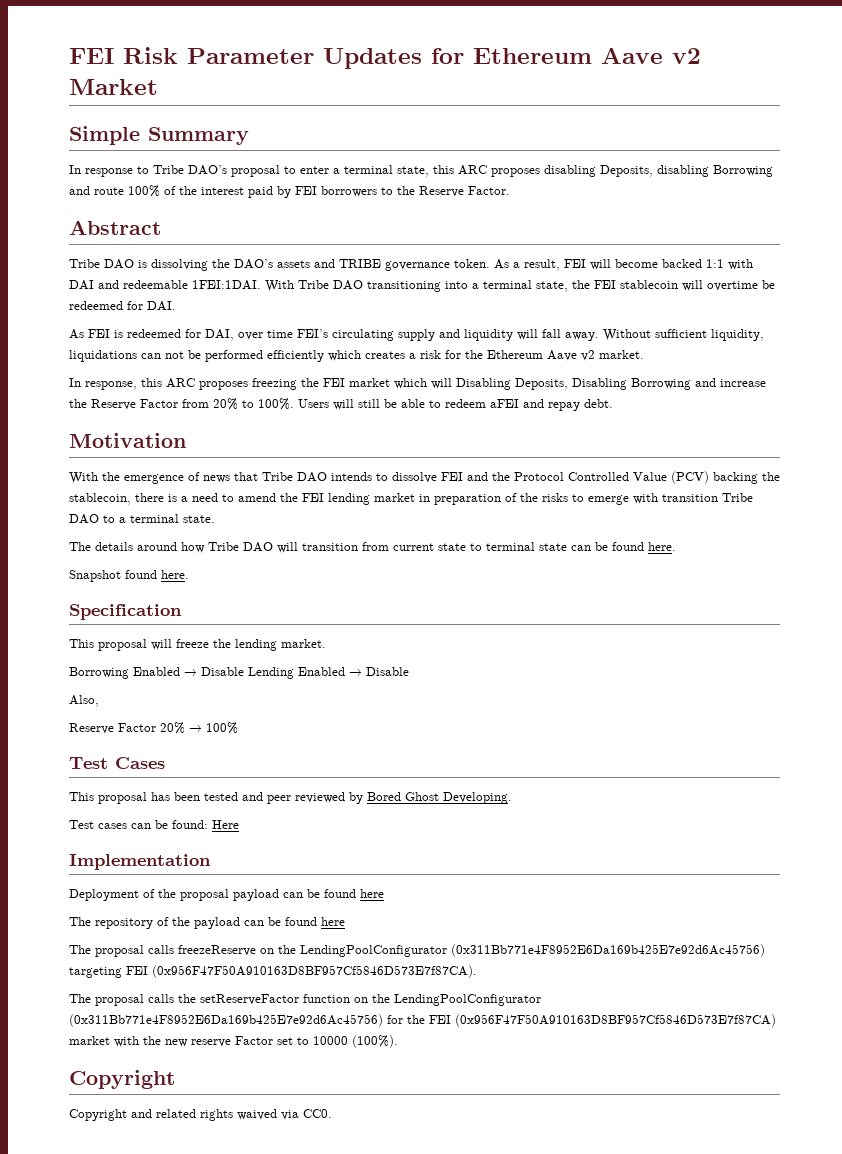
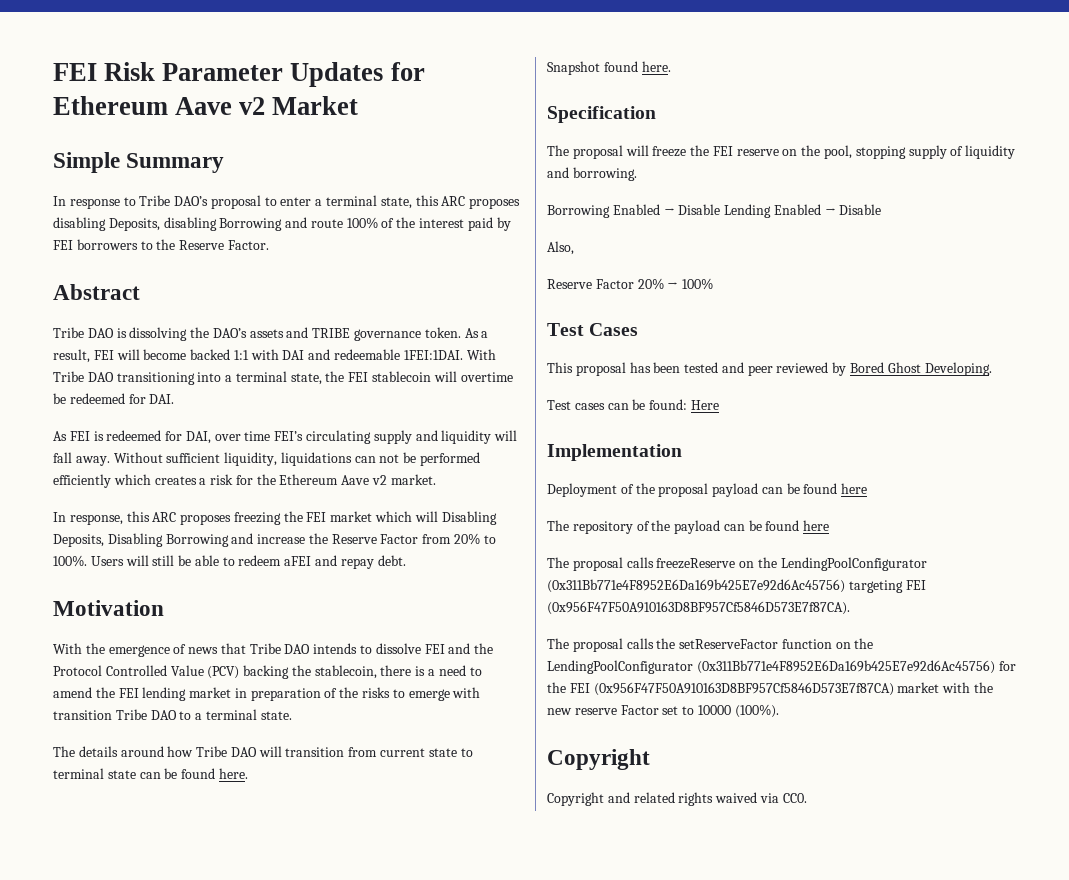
- This proposal will freeze the lending market.
+ The proposal will freeze the FEI reserve on the pool, stopping supply of liquidity and borrowing.

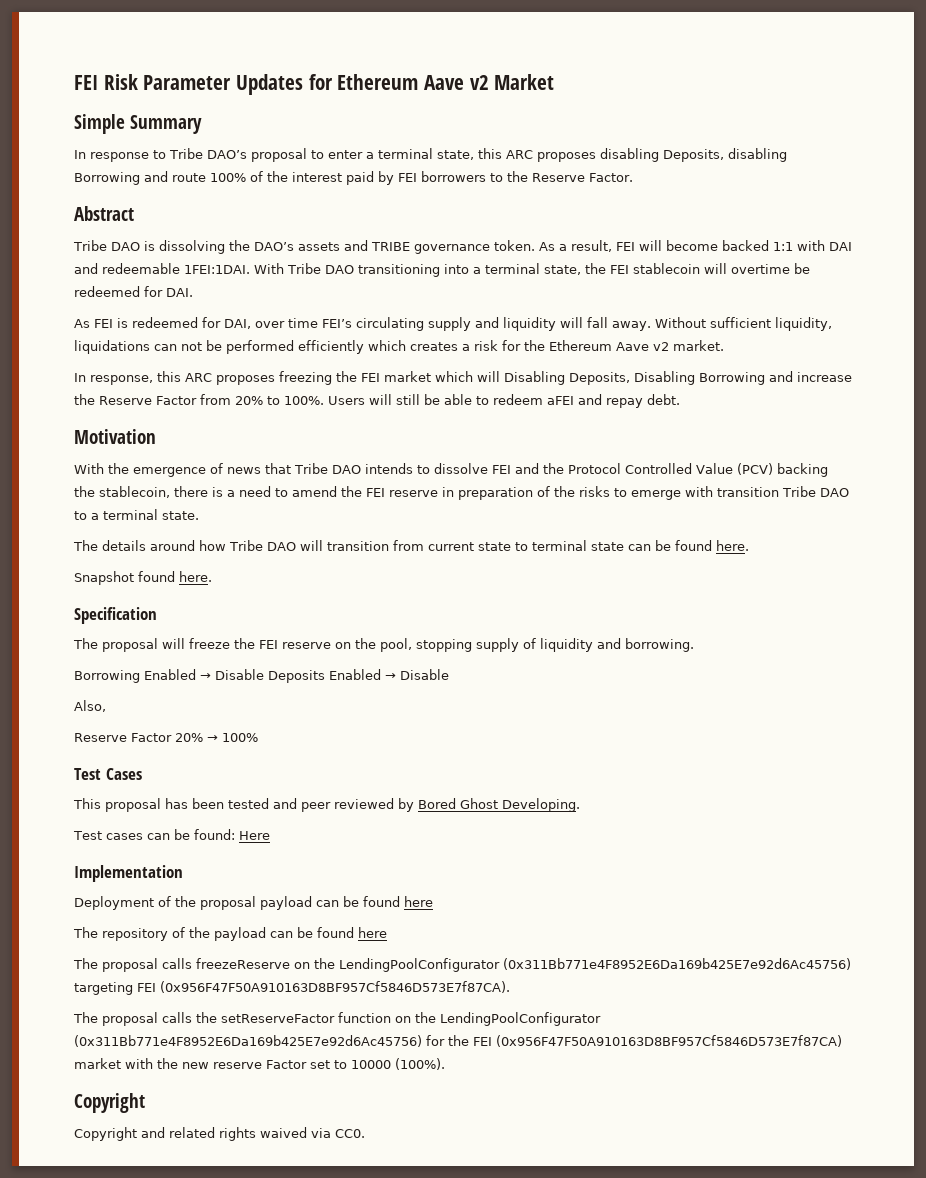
- With the emergence of news that Tribe DAO intends to dissolve FEI and the Protocol Controlled Value (PCV) backing the stablecoin, there is a need to amend the FEI lending market in preparation of the risks to emerge with transition Tribe DAO to a terminal state.
+ With the emergence of news that Tribe DAO intends to dissolve FEI and the Protocol Controlled Value (PCV) backing the stablecoin, there is a need to amend the FEI reserve in preparation of the risks to emerge with transition Tribe DAO to a terminal state.
- Borrowing Enabled → Disable Lending Enabled → Disable
+ Borrowing Enabled → Disable Deposits Enabled → Disable

